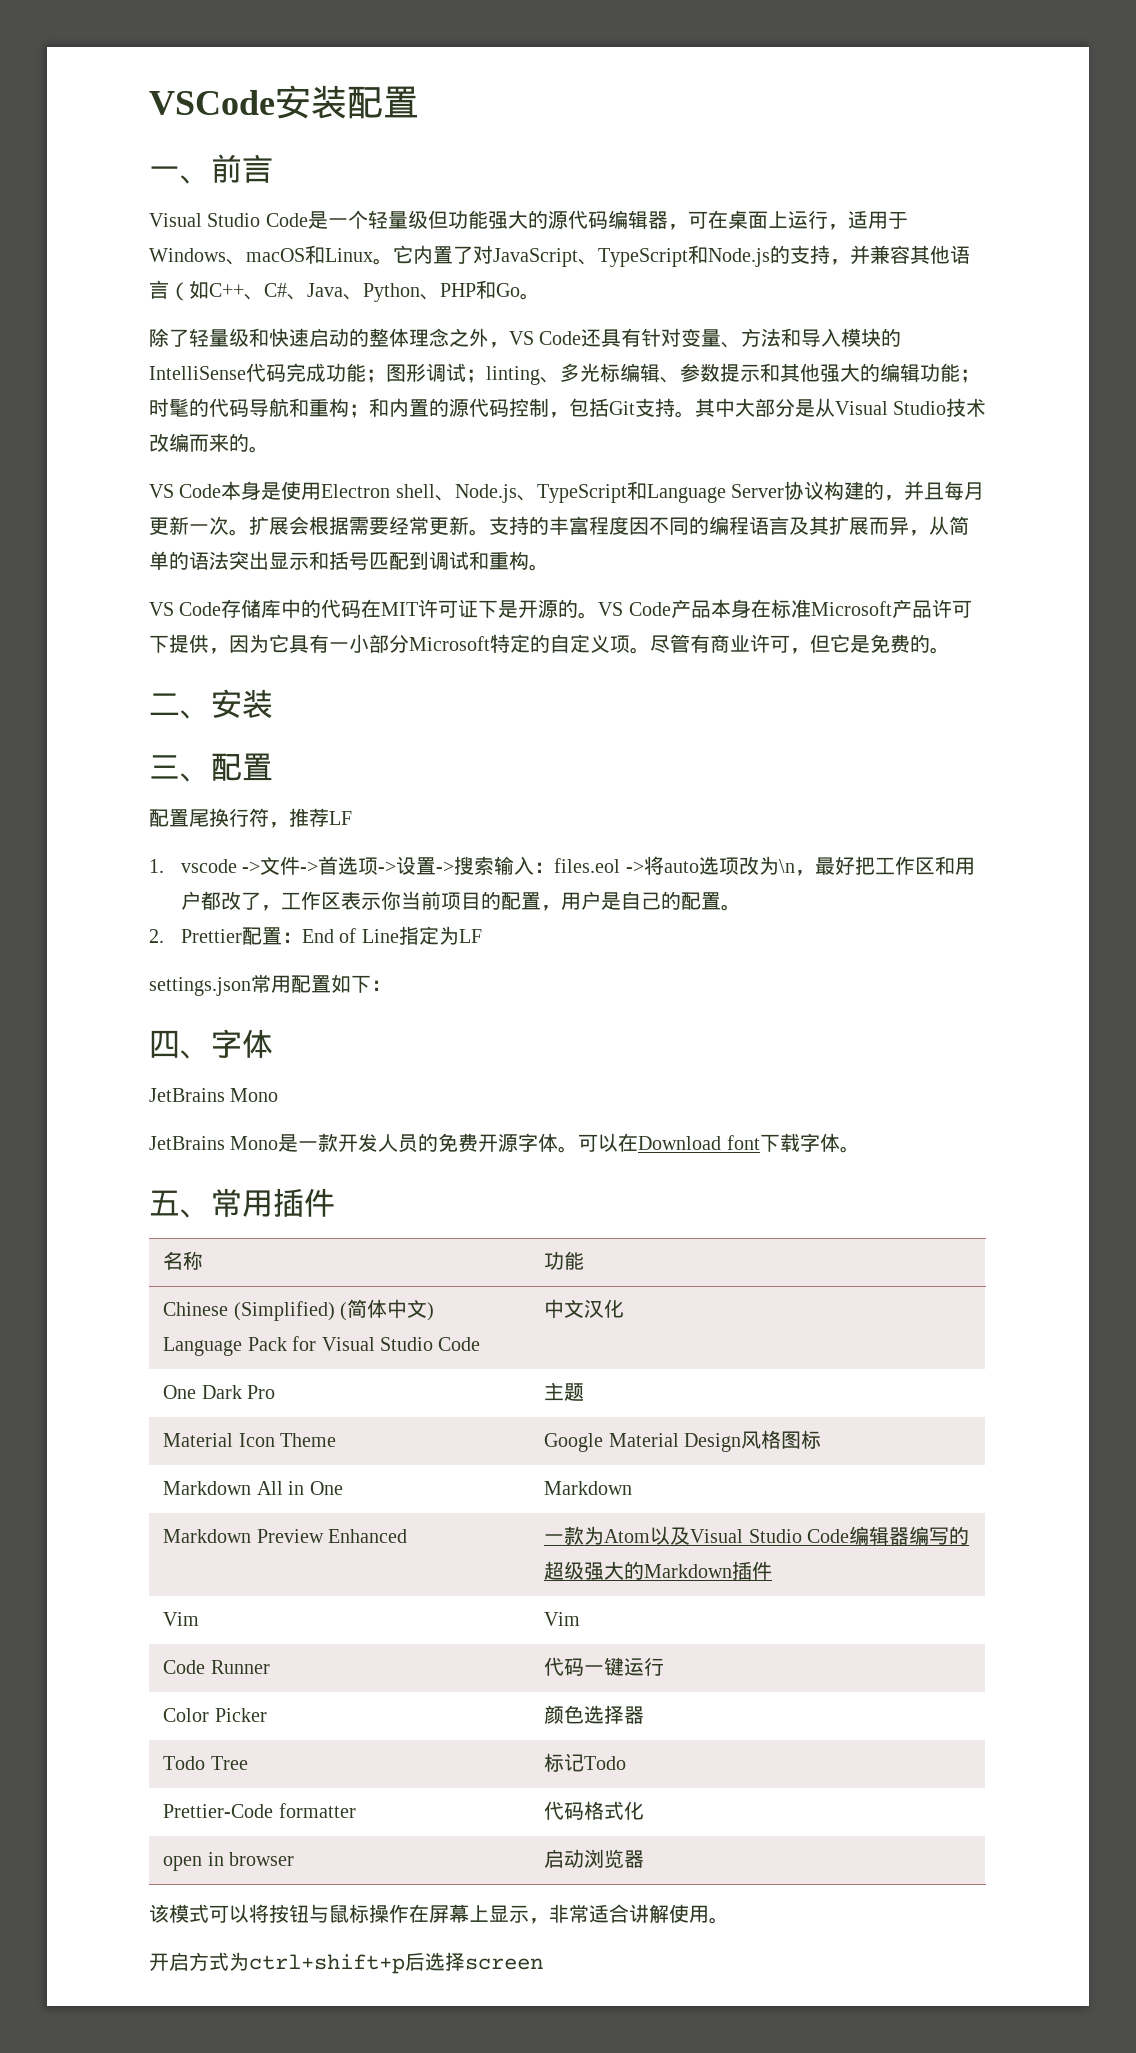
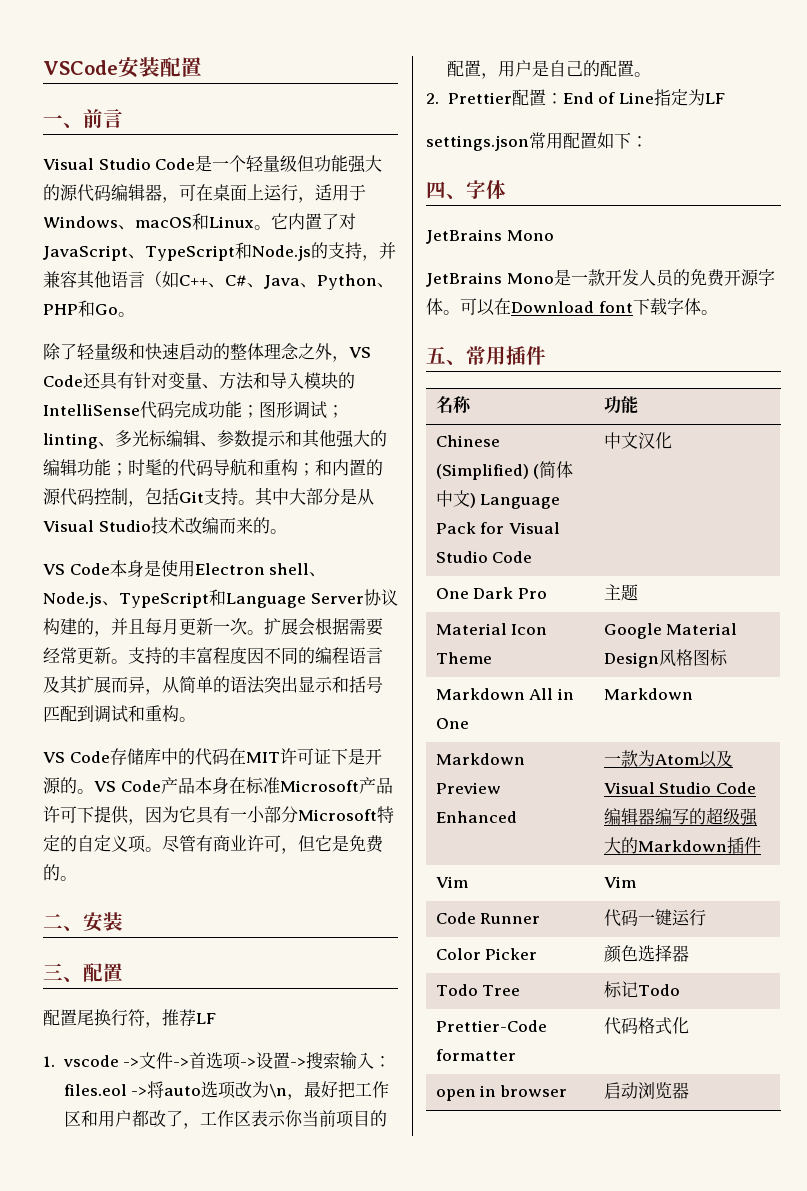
- 该模式可以将按钮与鼠标操作在屏幕上显示，非常适合讲解使用。
- 开启方式为ctrl+shift+p后选择screen

